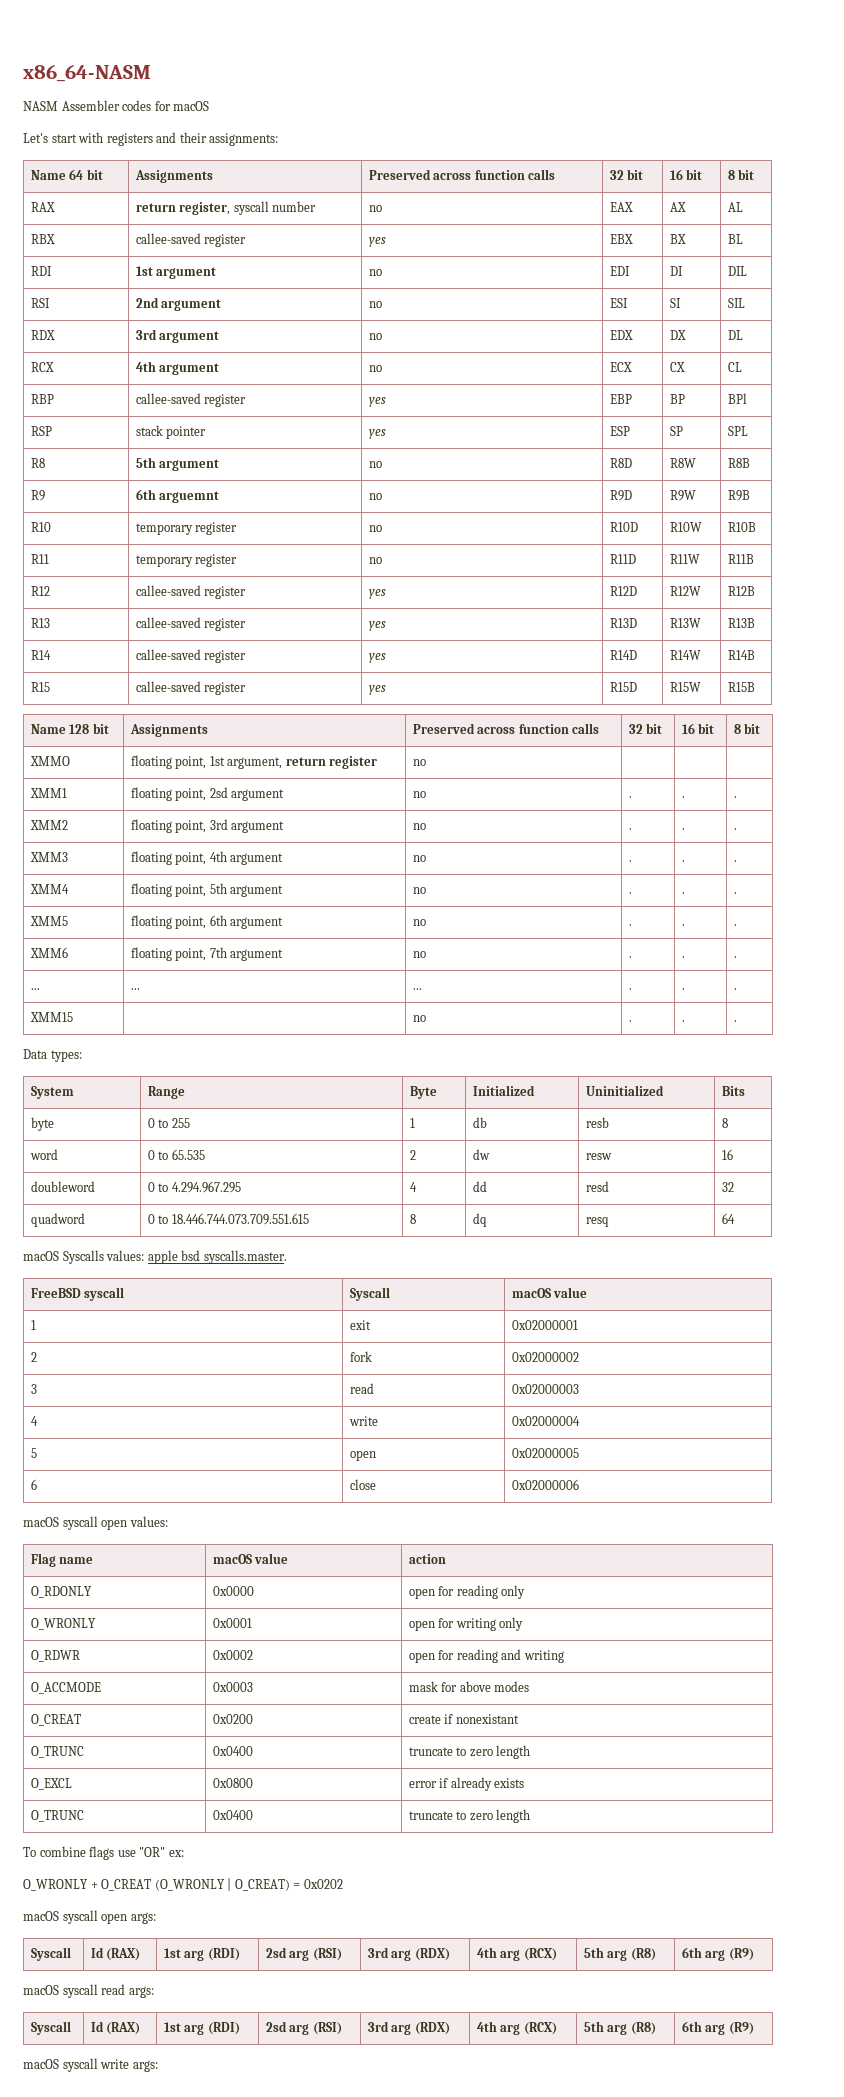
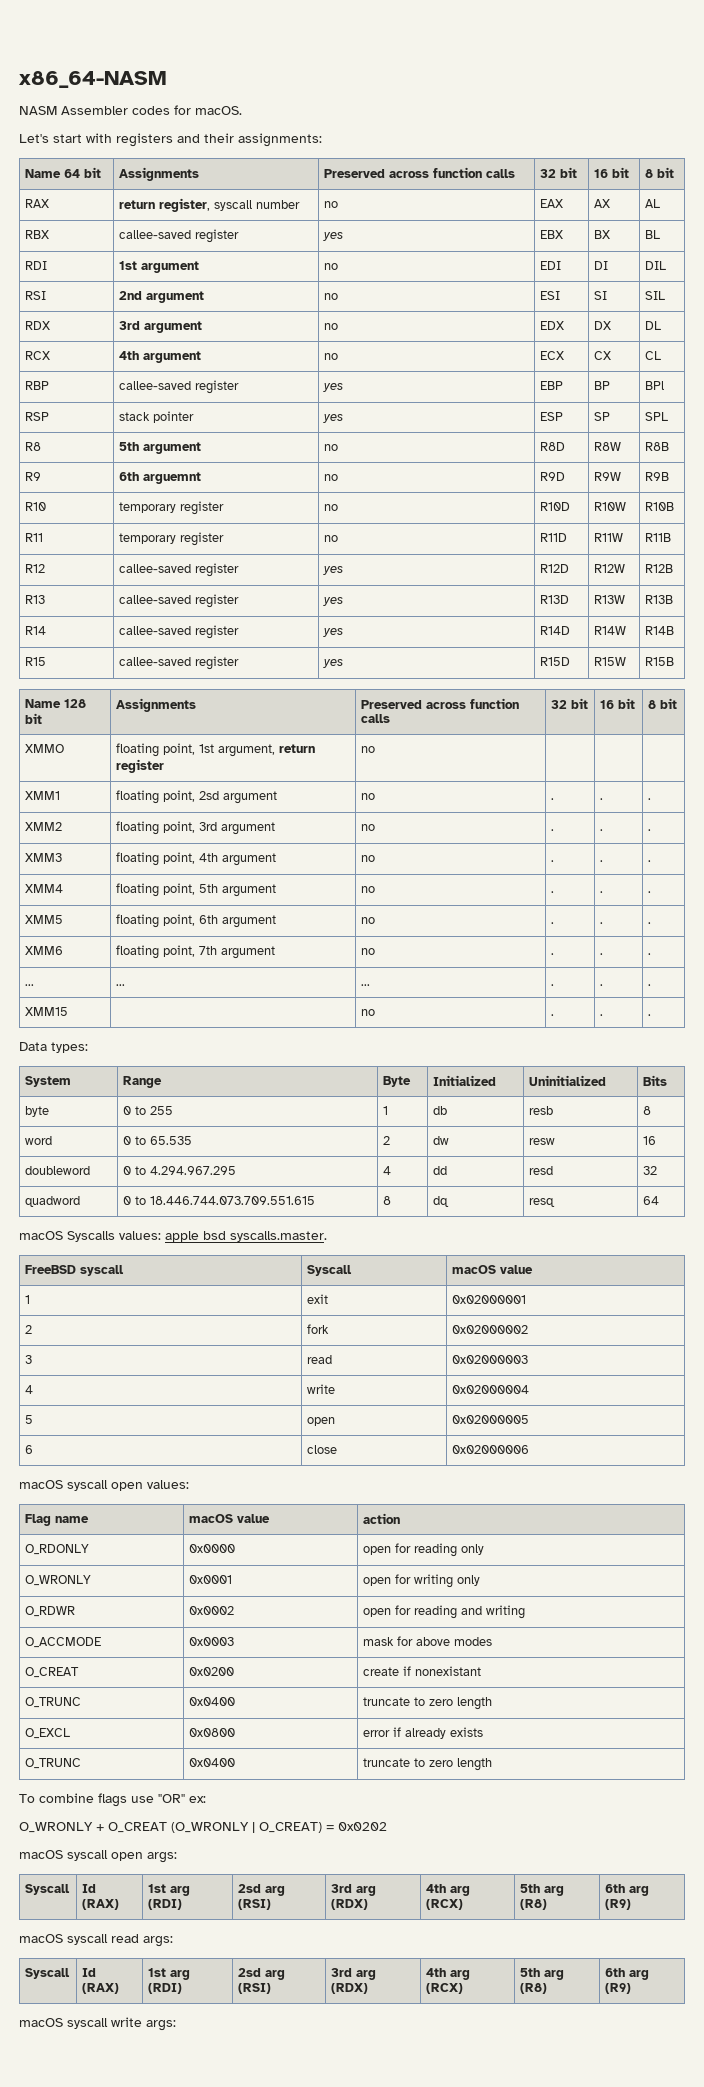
- NASM Assembler codes for macOS
+ NASM Assembler codes for macOS.

